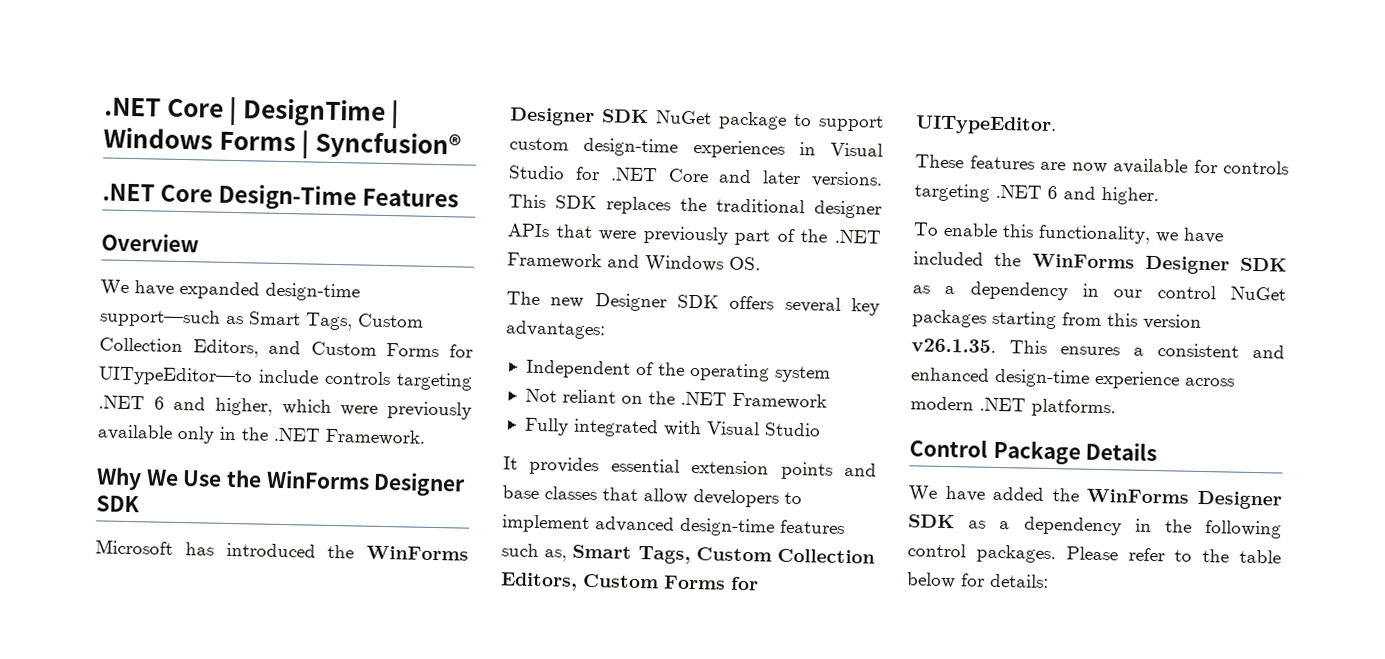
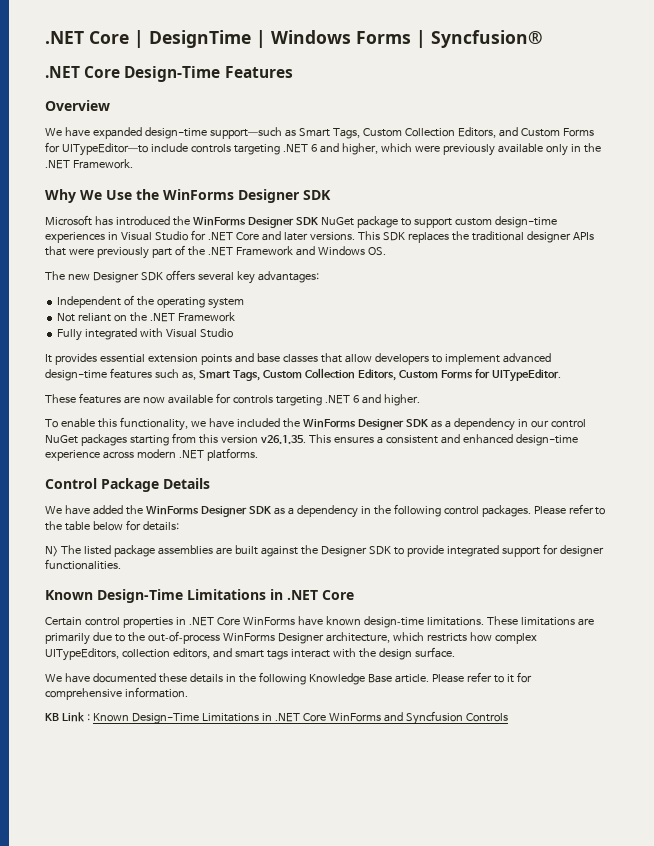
+ N> The listed package assemblies are built against the Designer SDK to provide integrated support for designer functionalities.
+ Known Design-Time Limitations in .NET Core
+ Certain control properties in .NET Core WinForms have known design‑time limitations. These limitations are primarily due to the out‑of‑process WinForms Designer architecture, which restricts how complex UITypeEditors, collection editors, and smart tags interact with the design surface.
+ We have documented these details in the following Knowledge Base article. Please refer to it for comprehensive information.
+ KB Link : Known Design-Time Limitations in .NET Core WinForms and Syncfusion Controls

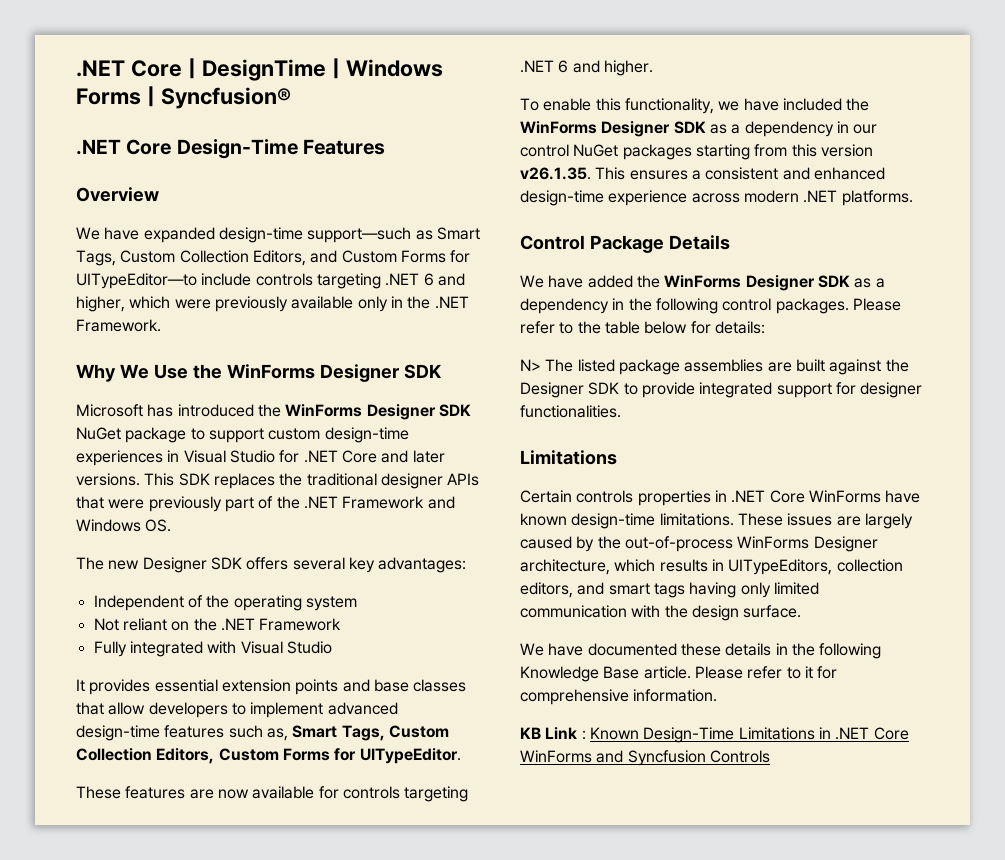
  N> The listed package assemblies are built against the Designer SDK to provide integrated support for designer functionalities.
- Known Design-Time Limitations in .NET Core
+ Limitations
- Certain control properties in .NET Core WinForms have known design‑time limitations.
+ Certain controls properties in .NET Core WinForms have known design‑time limitations.
- These limitations are primarily due to the out‑of‑process WinForms Designer architecture, which restricts how complex UITypeEditors, collection editors, and smart tags interact with the design surface.
+ These issues are largely caused by the out‑of‑process WinForms Designer architecture, which results in UITypeEditors, collection editors, and smart tags having only limited communication with the design surface.

